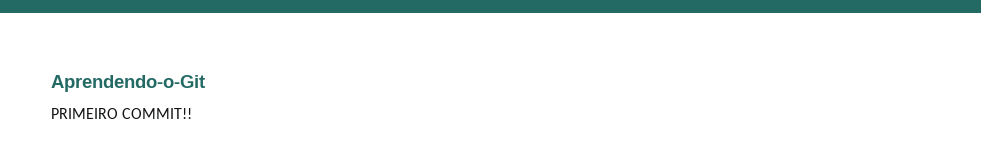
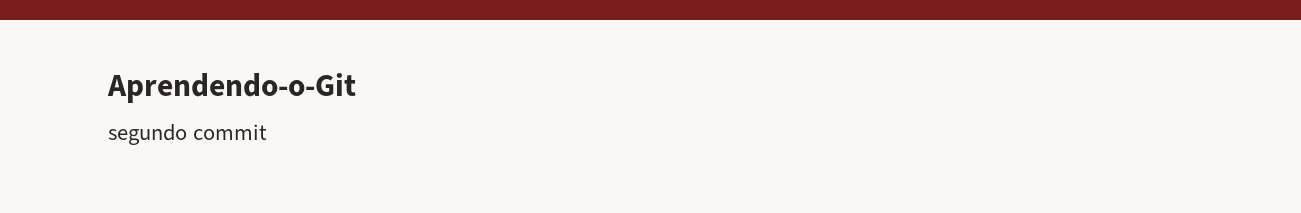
- PRIMEIRO COMMIT!!
+ segundo commit

